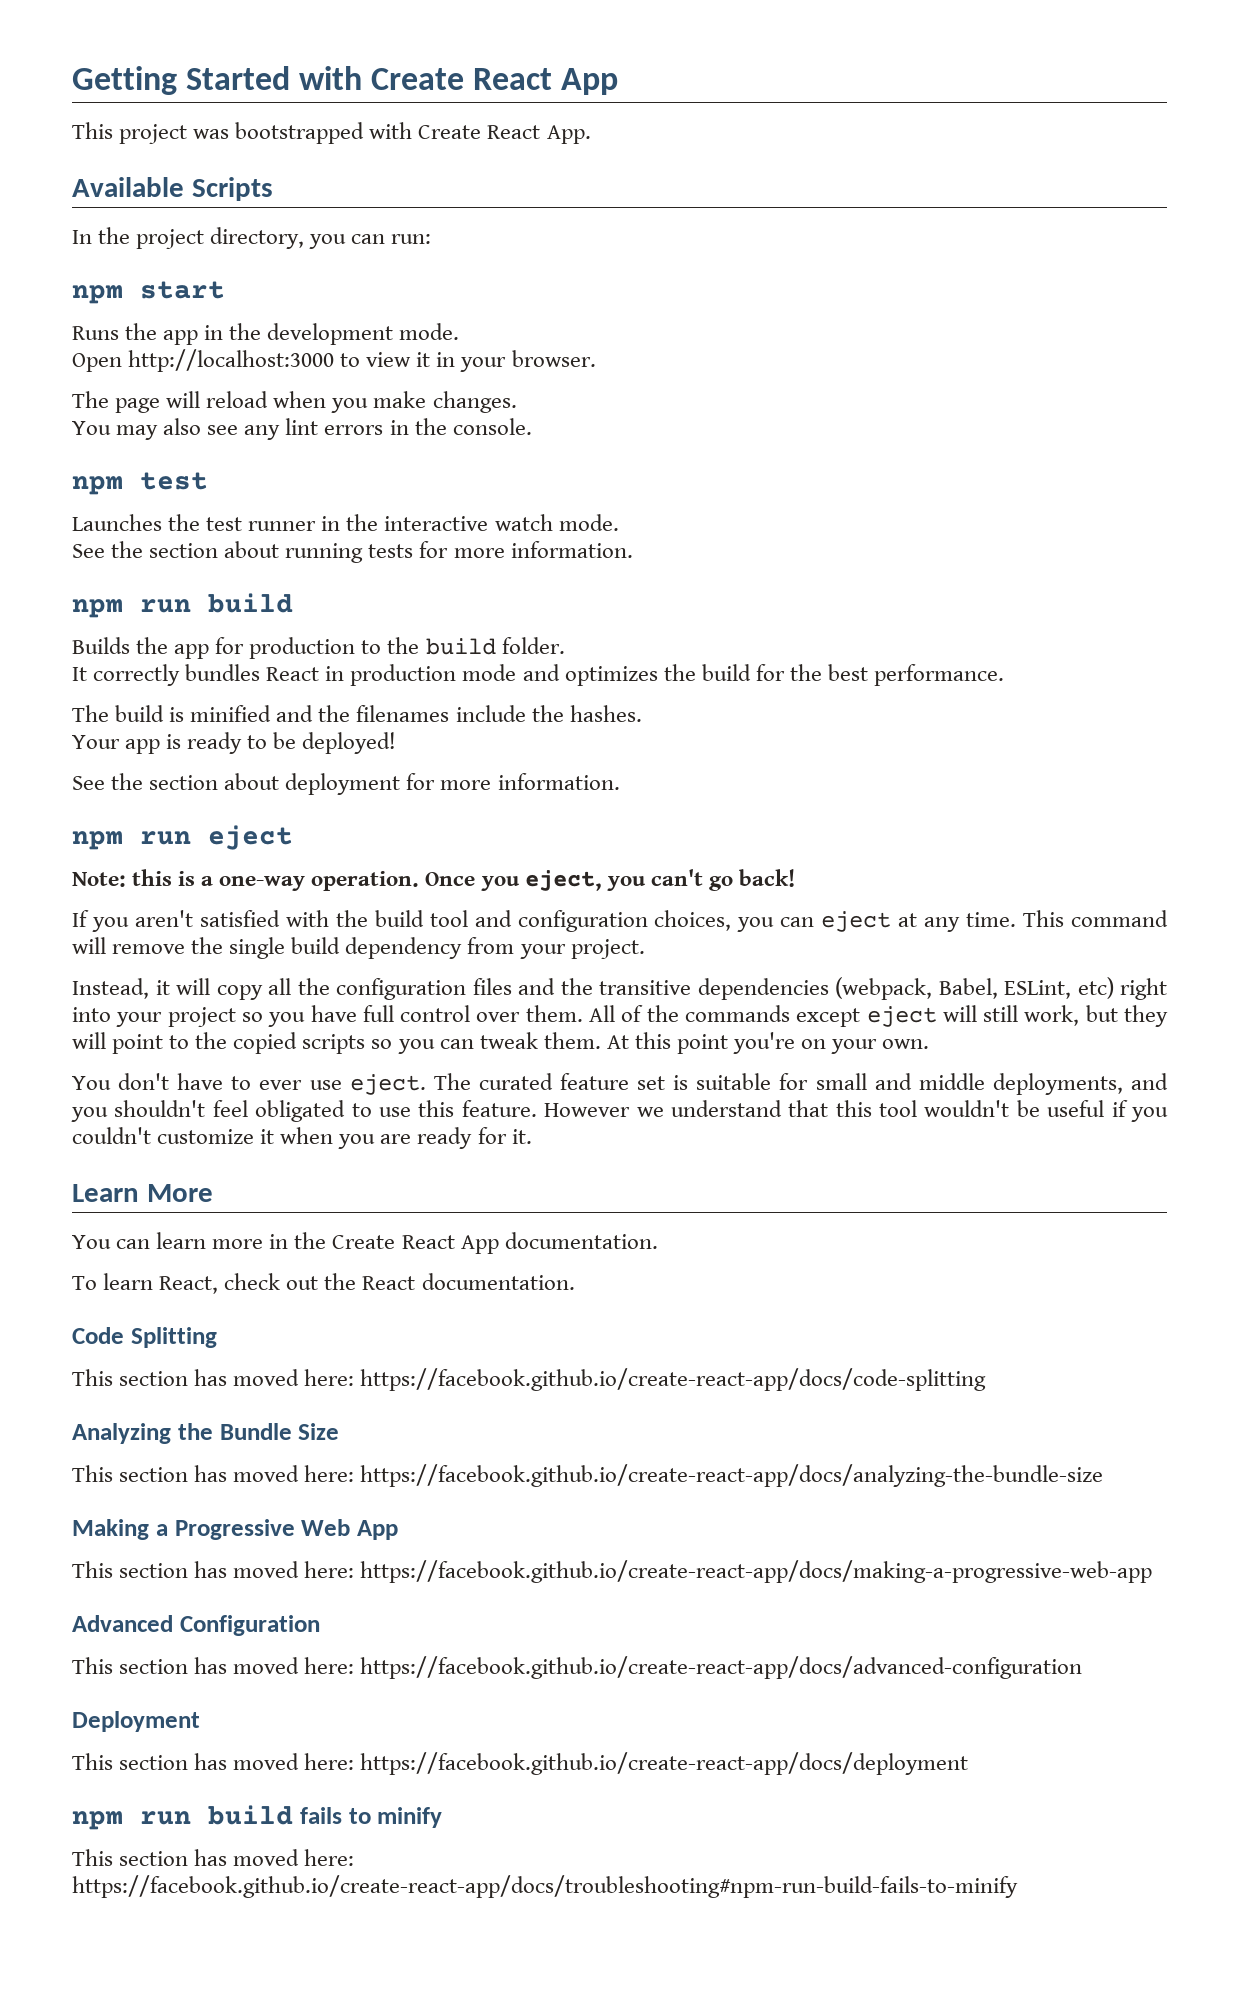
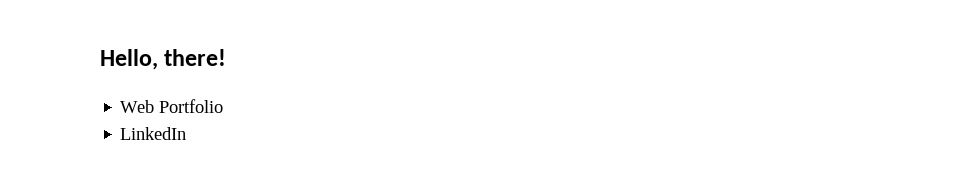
- Getting Started with Create React App
- This project was bootstrapped with Create React App.
- Available Scripts
- In the project directory, you can run:
- npm start
- Runs the app in the development mode.
- Open http://localhost:3000 to view it in your browser.
- The page will reload when you make changes.
- You may also see any lint errors in the console.
- npm test
- Launches the test runner in the interactive watch mode.
- See the section about running tests for more information.
- npm run build
- Builds the app for production to the build folder.
- It correctly bundles React in production mode and optimizes the build for the best performance.
- The build is minified and the filenames include the hashes.
- Your app is ready to be deployed!
- See the section about deployment for more information.
- npm run eject
- Note: this is a one-way operation. Once you eject, you can't go back!
- If you aren't satisfied with the build tool and configuration choices, you can eject at any time. This command will remove the single build dependency from your project.
- Instead, it will copy all the configuration files and the transitive dependencies (webpack, Babel, ESLint, etc) right into your project so you have full control over them. All of the commands except eject will still work, but they will point to the copied scripts so you can tweak them. At this point you're on your own.
- You don't have to ever use eject. The curated feature set is suitable for small and middle deployments, and you shouldn't feel obligated to use this feature. However we understand that this tool wouldn't be useful if you couldn't customize it when you are ready for it.
- Learn More
- You can learn more in the Create React App documentation.
- To learn React, check out the React documentation.
- Code Splitting
- This section has moved here: https://facebook.github.io/create-react-app/docs/code-splitting
- Analyzing the Bundle Size
- This section has moved here: https://facebook.github.io/create-react-app/docs/analyzing-the-bundle-size
- Making a Progressive Web App
- This section has moved here: https://facebook.github.io/create-react-app/docs/making-a-progressive-web-app
- Advanced Configuration
- This section has moved here: https://facebook.github.io/create-react-app/docs/advanced-configuration
- Deployment
- This section has moved here: https://facebook.github.io/create-react-app/docs/deployment
- npm run build fails to minify
- This section has moved here: https://facebook.github.io/create-react-app/docs/troubleshooting#npm-run-build-fails-to-minify
+ Hello, there!
+ Web Portfolio
+ LinkedIn

